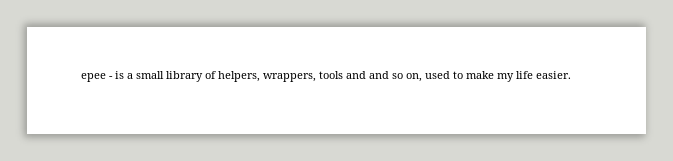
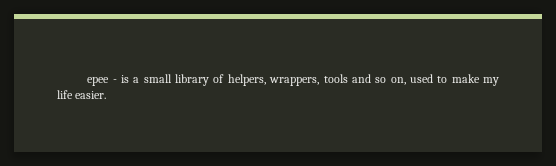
- epee - is a small library of helpers, wrappers, tools and and so on, used to make my life easier.
+ epee - is a small library of helpers, wrappers, tools and so on, used to make my life easier.

